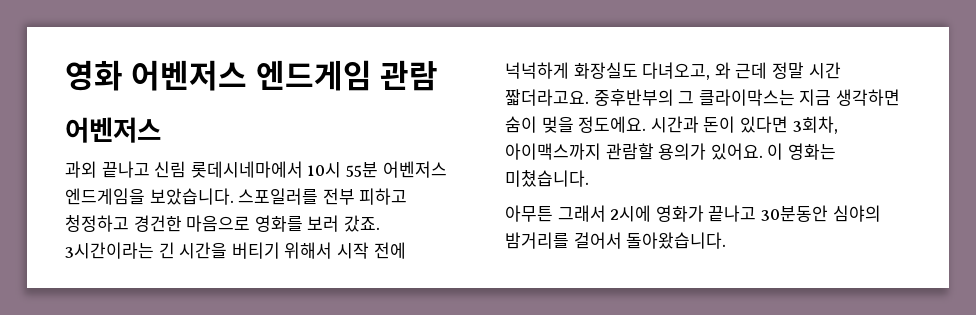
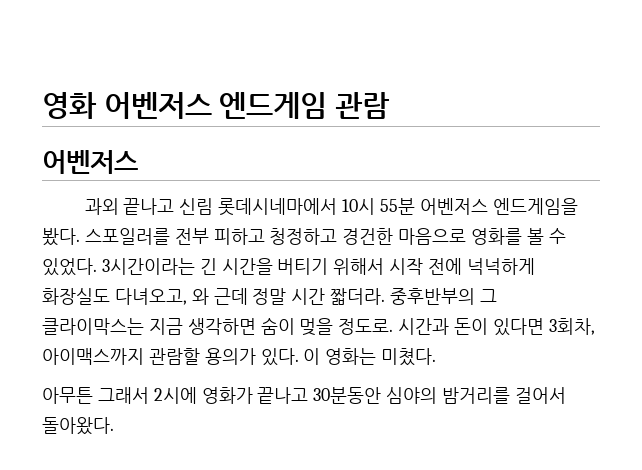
- 과외 끝나고 신림 롯데시네마에서 10시 55분 어벤저스 엔드게임을 보았습니다.
+ 과외 끝나고 신림 롯데시네마에서 10시 55분 어벤저스 엔드게임을 봤다.
- 스포일러를 전부 피하고 청정하고 경건한 마음으로 영화를 보러 갔죠.
+ 스포일러를 전부 피하고 청정하고 경건한 마음으로 영화를 볼 수 있었다.
- 3시간이라는 긴 시간을 버티기 위해서 시작 전에 넉넉하게 화장실도 다녀오고, 와 근데 정말 시간 짧더라고요.
+ 3시간이라는 긴 시간을 버티기 위해서 시작 전에 넉넉하게 화장실도 다녀오고, 와 근데 정말 시간 짧더라.
- 중후반부의 그 클라이막스는 지금 생각하면 숨이 멎을 정도에요.
+ 중후반부의 그 클라이막스는 지금 생각하면 숨이 멎을 정도로.
- 시간과 돈이 있다면 3회차, 아이맥스까지 관람할 용의가 있어요.
+ 시간과 돈이 있다면 3회차, 아이맥스까지 관람할 용의가 있다.
- 이 영화는 미쳤습니다.
+ 이 영화는 미쳤다.
- 아무튼 그래서 2시에 영화가 끝나고 30분동안 심야의 밤거리를 걸어서 돌아왔습니다.
+ 아무튼 그래서 2시에 영화가 끝나고 30분동안 심야의 밤거리를 걸어서 돌아왔다.

